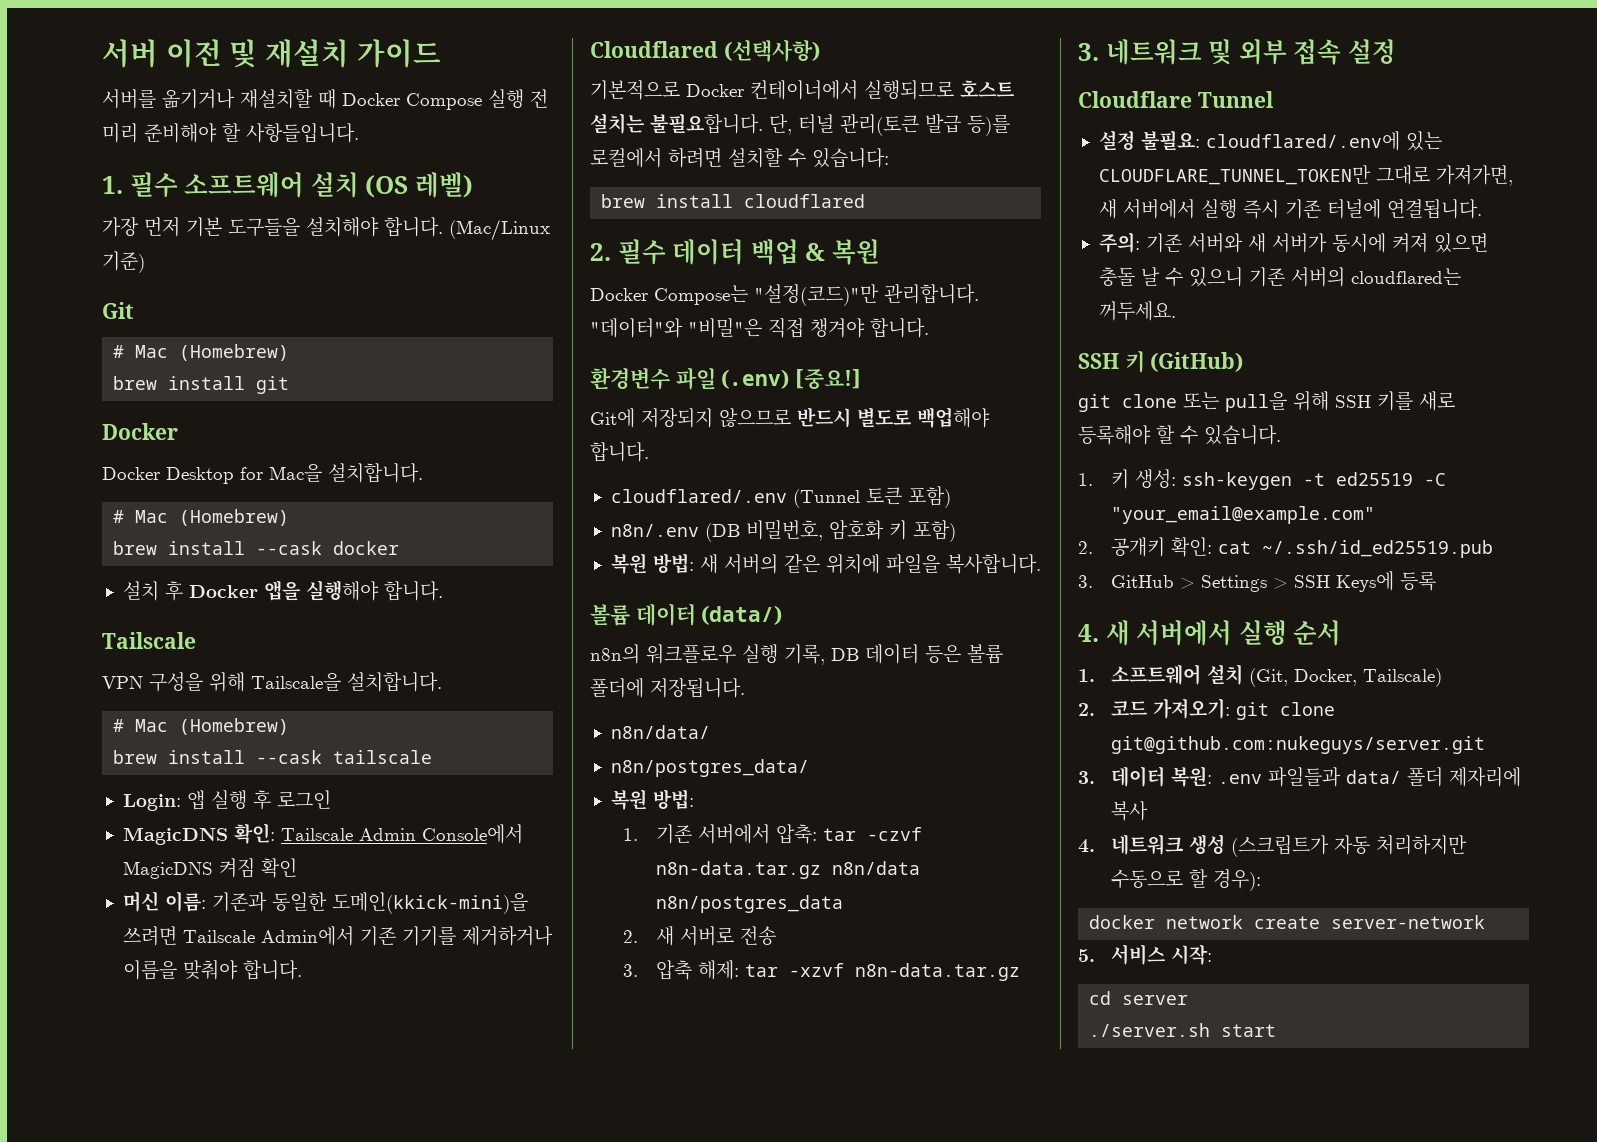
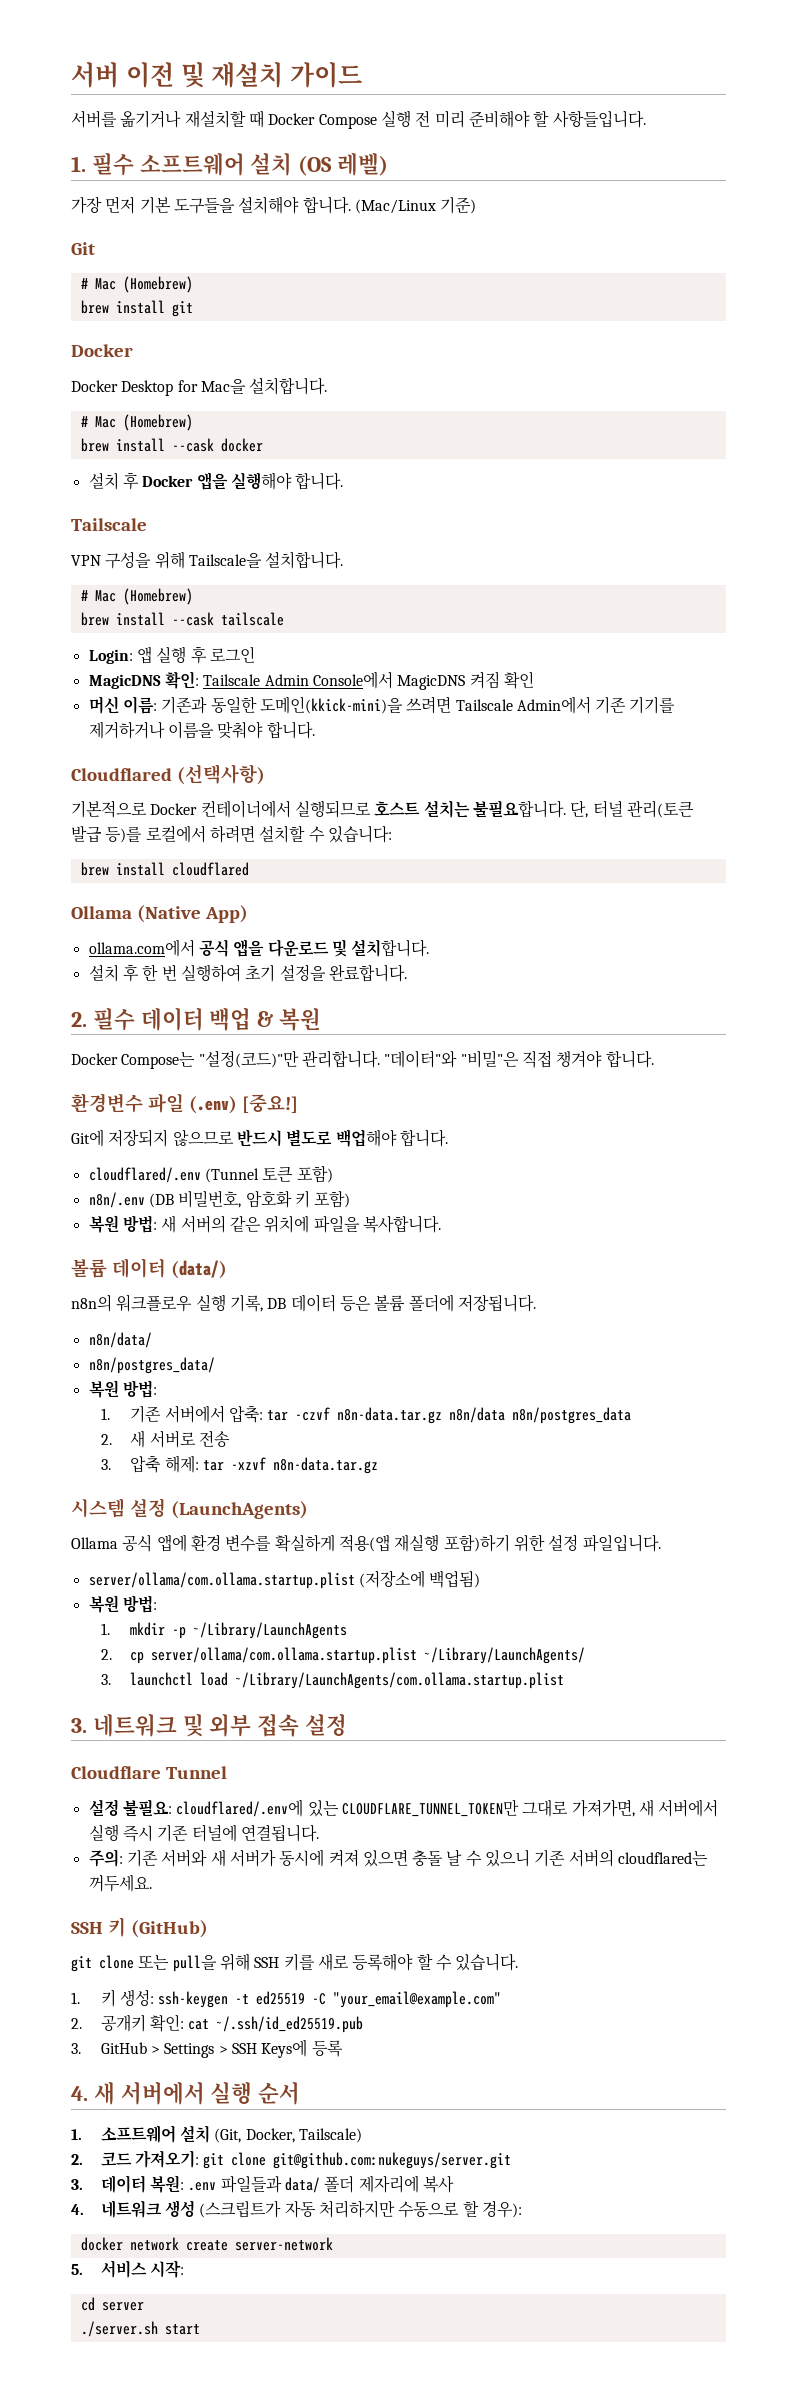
+ Ollama (Native App)
+ ollama.com에서 공식 앱을 다운로드 및 설치합니다.
+ 설치 후 한 번 실행하여 초기 설정을 완료합니다.
+ 시스템 설정 (LaunchAgents)
+ Ollama 공식 앱에 환경 변수를 확실하게 적용(앱 재실행 포함)하기 위한 설정 파일입니다.
+ server/ollama/com.ollama.startup.plist (저장소에 백업됨)
+ 복원 방법:
+ 1. mkdir -p ~/Library/LaunchAgents
+ 2. cp server/ollama/com.ollama.startup.plist ~/Library/LaunchAgents/
+ 3. launchctl load ~/Library/LaunchAgents/com.ollama.startup.plist

